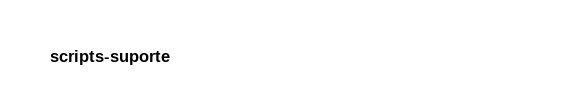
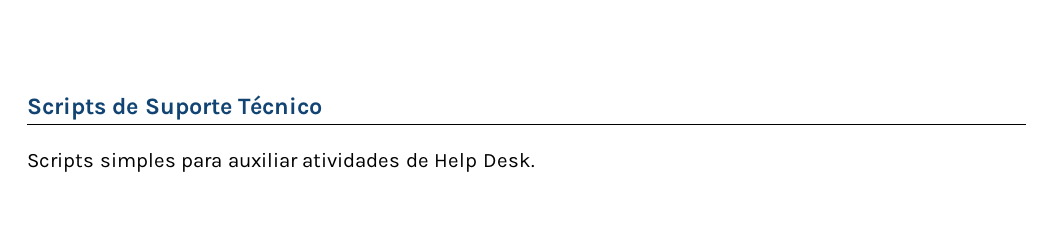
- scripts-suporte
+ Scripts de Suporte Técnico
+ Scripts simples para auxiliar atividades de Help Desk.

